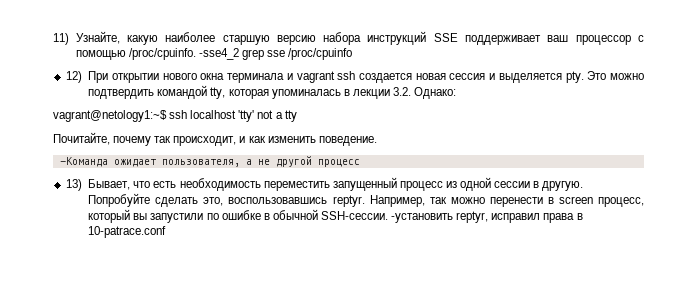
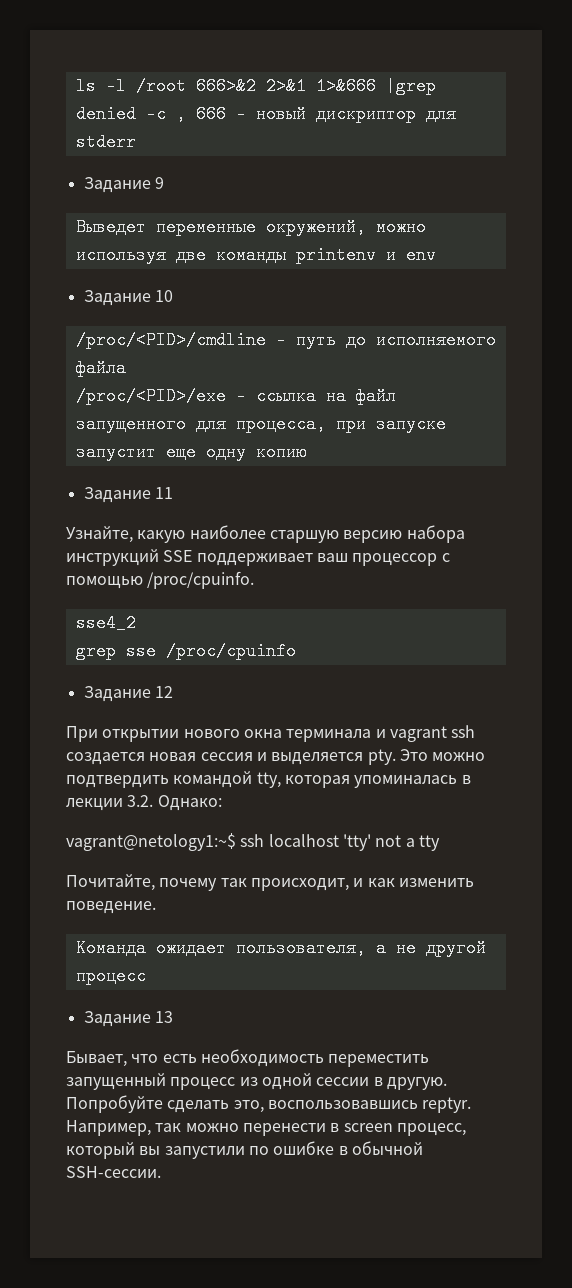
- 11) Узнайте, какую наиболее старшую версию набора инструкций SSE поддерживает ваш процессор с помощью /proc/cpuinfo. -sse4_2 grep sse /proc/cpuinfo
+ ls -l /root 666>&2 2>&1 1>&666 |grep denied -c , 666 - новый дискриптор для stderr
+ Задание 9
+ Выведет переменные окружений, можно используя две команды printenv и env
+ Задание 10
+ /proc/<PID>/cmdline - путь до исполняемого файла
+ /proc/<PID>/exe - ссылка на файл запущенного для процесса, при запуске запустит еще одну копию
+ Задание 11
+ Узнайте, какую наиболее старшую версию набора инструкций SSE поддерживает ваш процессор с помощью /proc/cpuinfo.
+ sse4_2
+ grep sse /proc/cpuinfo
- 12) При открытии нового окна терминала и vagrant ssh создается новая сессия и выделяется pty.
+ Задание 12
+ При открытии нового окна терминала и vagrant ssh создается новая сессия и выделяется pty.
- -Команда ожидает пользователя, а не другой процесс
+ Команда ожидает пользователя, а не другой процесс
- 13) Бывает, что есть необходимость переместить запущенный процесс из одной сессии в другую.
+ Задание 13
+ Бывает, что есть необходимость переместить запущенный процесс из одной сессии в другую.
- -установить reptyr, исправил права в 10-patrace.conf

